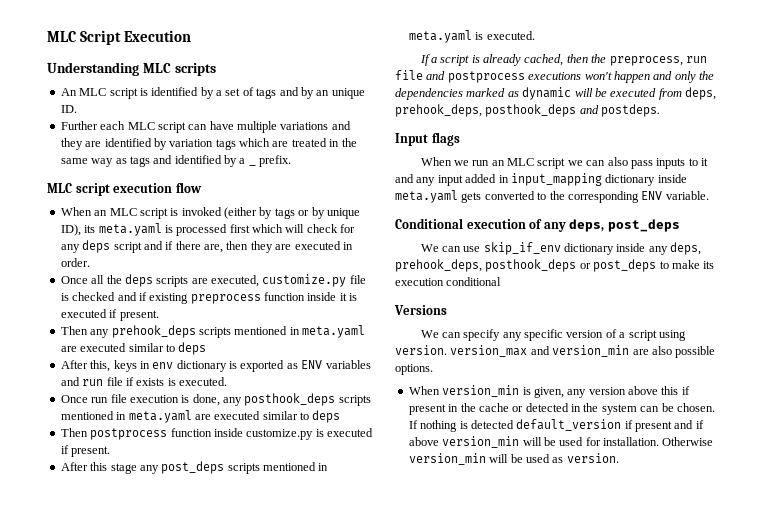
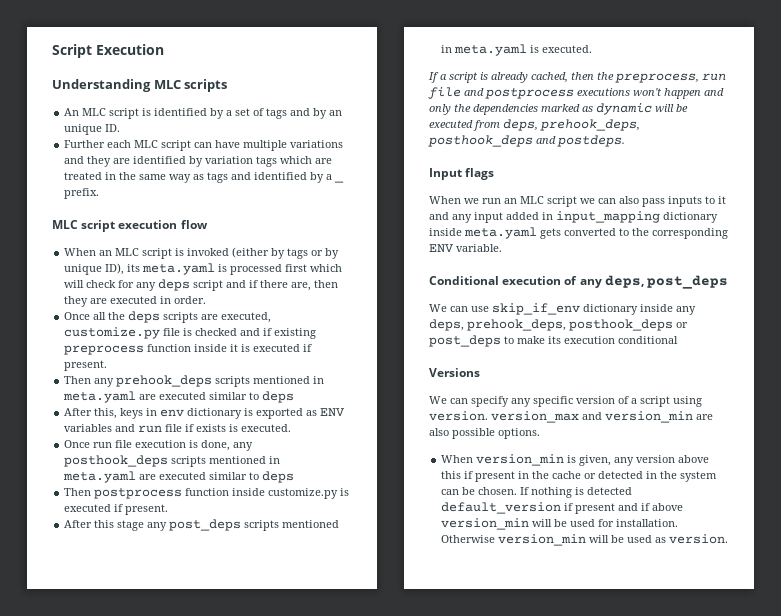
- MLC Script Execution
+ Script Execution

